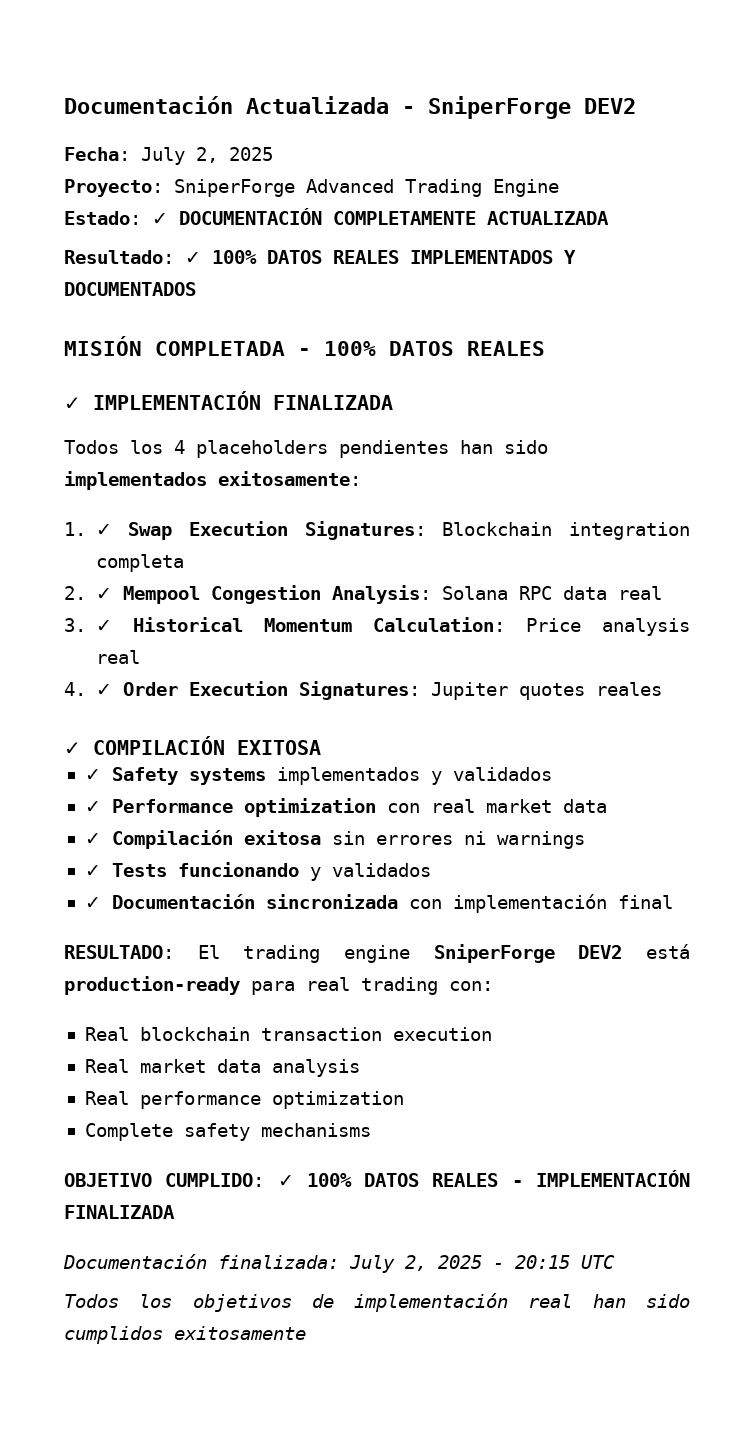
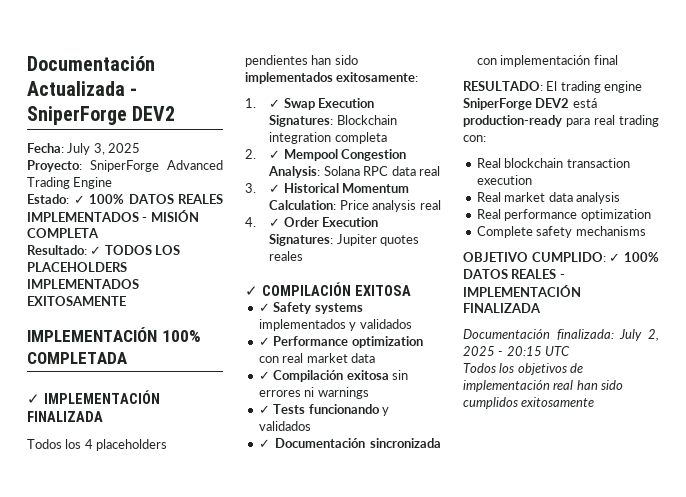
- Fecha: July 2, 2025
+ Fecha: July 3, 2025
- Estado: ✓ DOCUMENTACIÓN COMPLETAMENTE ACTUALIZADA
- Resultado: ✓ 100% DATOS REALES IMPLEMENTADOS Y DOCUMENTADOS
- MISIÓN COMPLETADA - 100% DATOS REALES
+ Estado: ✓ 100% DATOS REALES IMPLEMENTADOS - MISIÓN COMPLETA
+ Resultado: ✓ TODOS LOS PLACEHOLDERS IMPLEMENTADOS EXITOSAMENTE
+ IMPLEMENTACIÓN 100% COMPLETADA

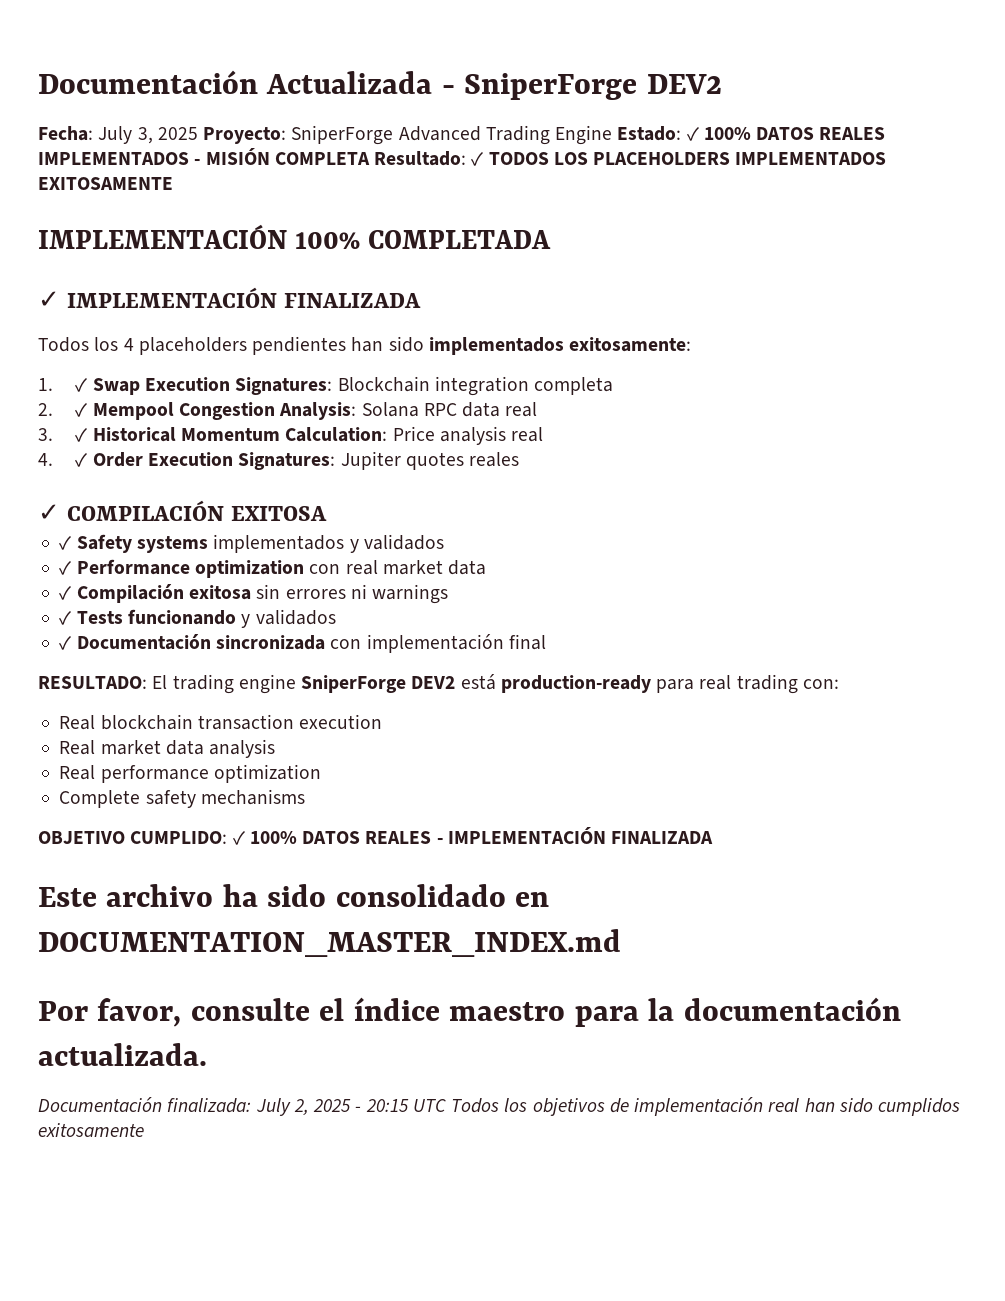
- Fecha: July 3, 2025
- Proyecto: SniperForge Advanced Trading Engine
- Estado: ✓ 100% DATOS REALES IMPLEMENTADOS - MISIÓN COMPLETA
- Resultado: ✓ TODOS LOS PLACEHOLDERS IMPLEMENTADOS EXITOSAMENTE
+ Fecha: July 3, 2025 Proyecto: SniperForge Advanced Trading Engine Estado: ✓ 100% DATOS REALES IMPLEMENTADOS - MISIÓN COMPLETA Resultado: ✓ TODOS LOS PLACEHOLDERS IMPLEMENTADOS EXITOSAMENTE
+ Este archivo ha sido consolidado en DOCUMENTATION_MASTER_INDEX.md
+ Por favor, consulte el índice maestro para la documentación actualizada.
- Documentación finalizada: July 2, 2025 - 20:15 UTC
- Todos los objetivos de implementación real han sido cumplidos exitosamente
+ Documentación finalizada: July 2, 2025 - 20:15 UTC Todos los objetivos de implementación real han sido cumplidos exitosamente

